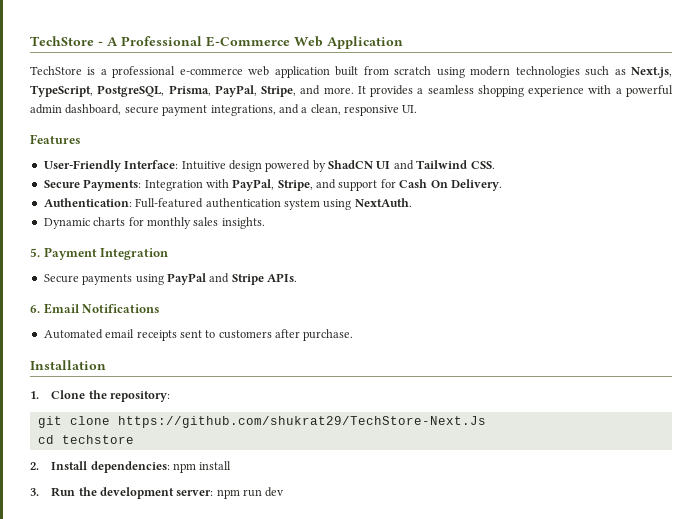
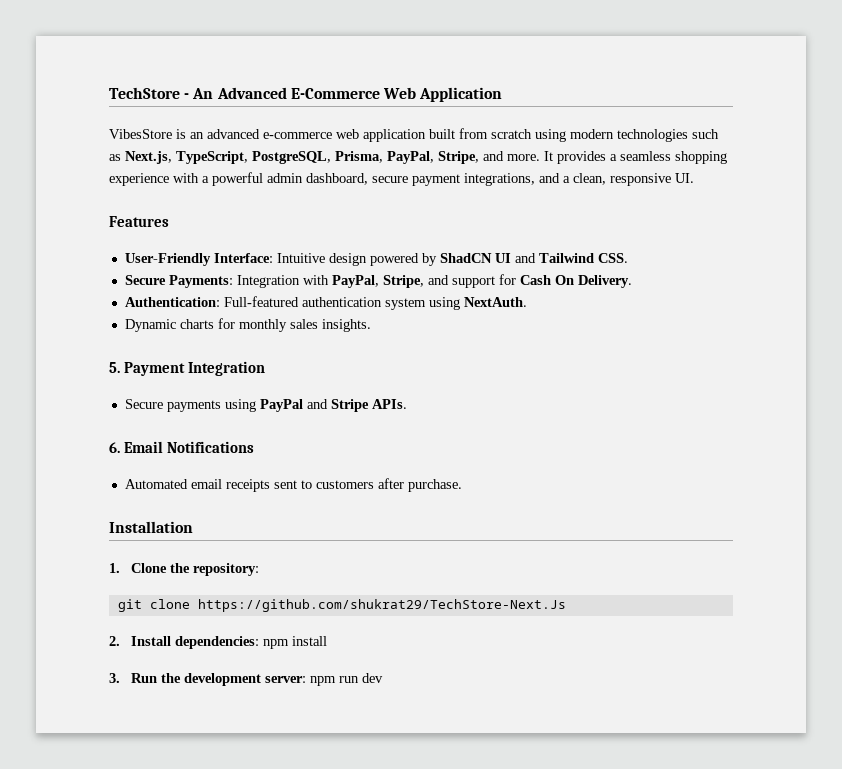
- TechStore - A Professional E-Commerce Web Application
+ TechStore - An Advanced E-Commerce Web Application
- TechStore is a professional e-commerce web application built from scratch using modern technologies such as Next.js, TypeScript, PostgreSQL, Prisma, PayPal, Stripe, and more.
+ VibesStore is an advanced e-commerce web application built from scratch using modern technologies such as Next.js, TypeScript, PostgreSQL, Prisma, PayPal, Stripe, and more.
- cd techstore

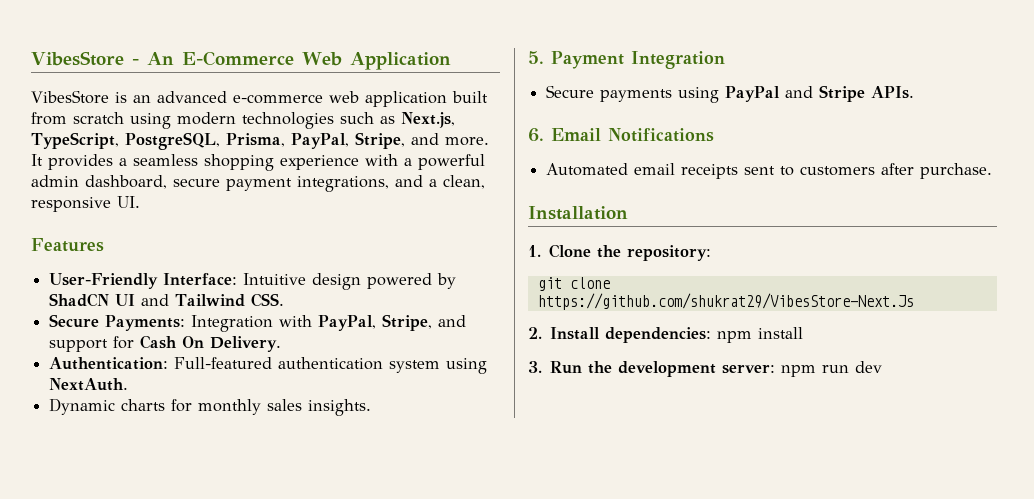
- TechStore - An Advanced E-Commerce Web Application
+ VibesStore - An E-Commerce Web Application
- git clone https://github.com/shukrat29/TechStore-Next.Js
+ git clone https://github.com/shukrat29/VibesStore-Next.Js

